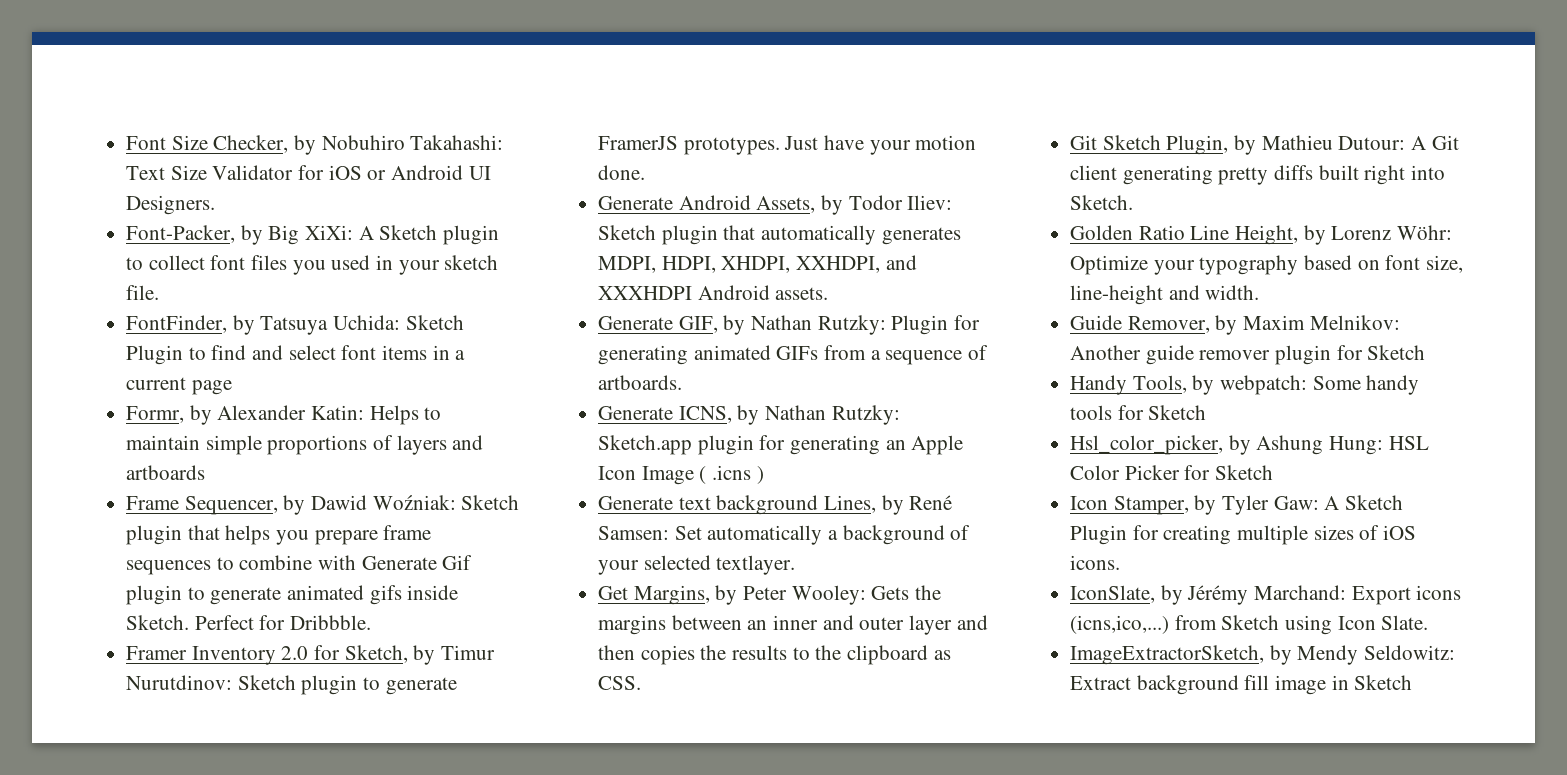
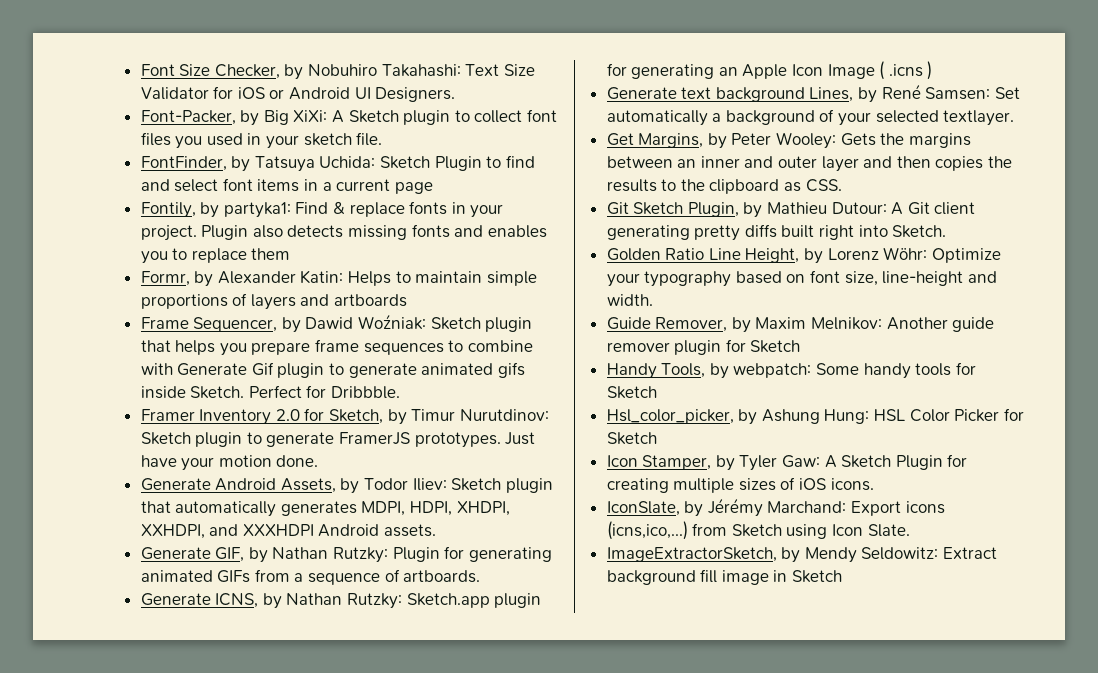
+ Fontily, by partyka1: Find & replace fonts in your project. Plugin also detects missing fonts and enables you to replace them

